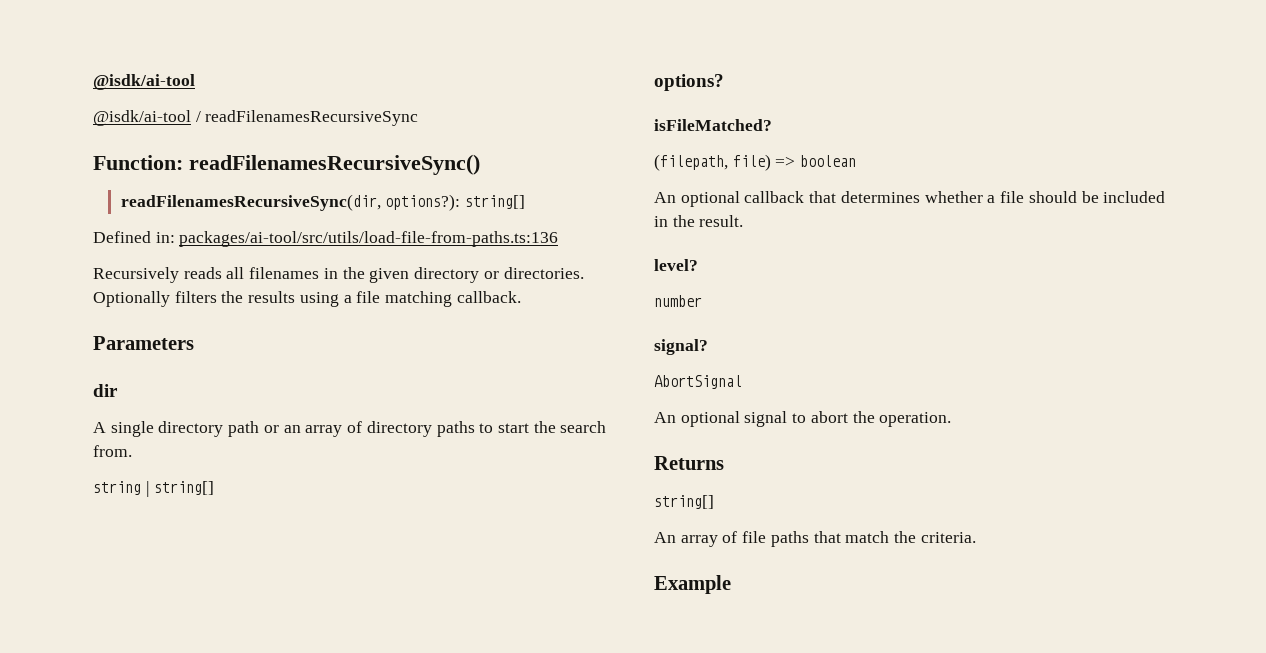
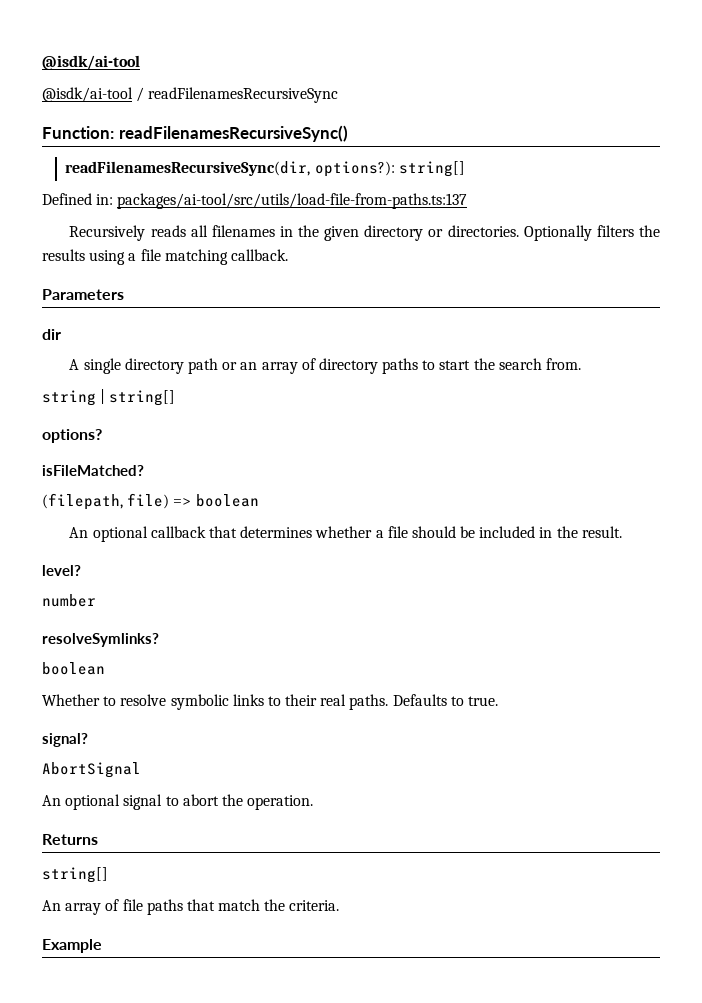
- Defined in: packages/ai-tool/src/utils/load-file-from-paths.ts:136
+ Defined in: packages/ai-tool/src/utils/load-file-from-paths.ts:137
+ resolveSymlinks?
+ boolean
+ Whether to resolve symbolic links to their real paths. Defaults to true.

